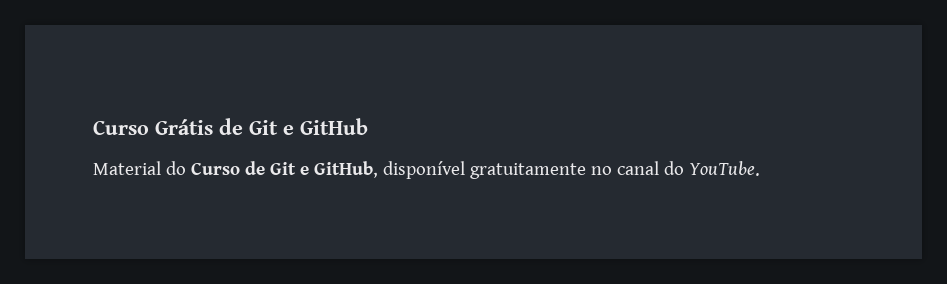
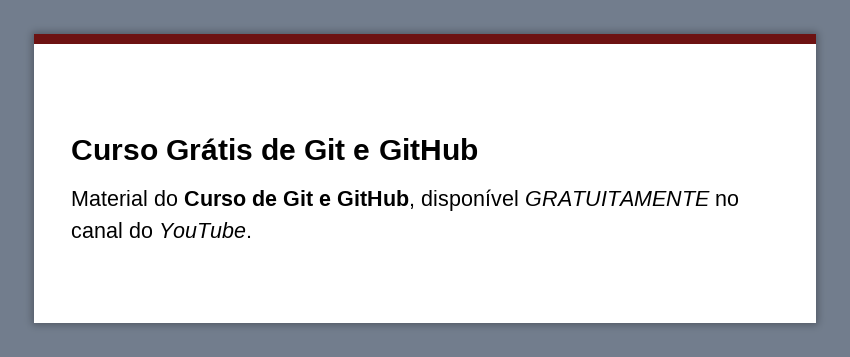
- Material do Curso de Git e GitHub, disponível gratuitamente no canal do YouTube.
+ Material do Curso de Git e GitHub, disponível GRATUITAMENTE no canal do YouTube.

